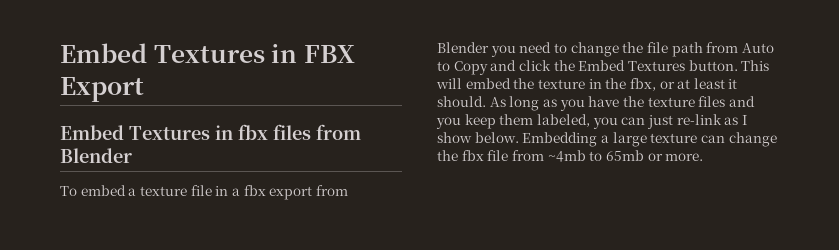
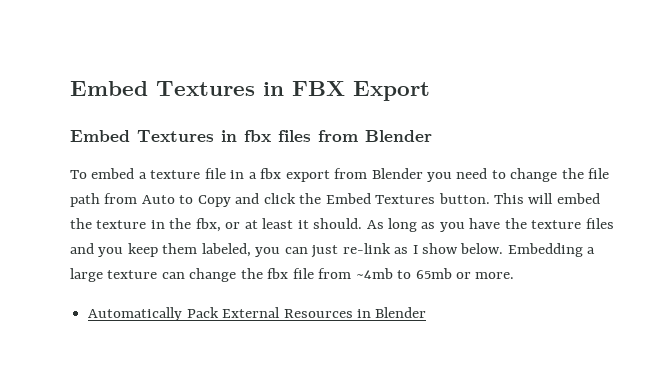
+ Automatically Pack External Resources in Blender

